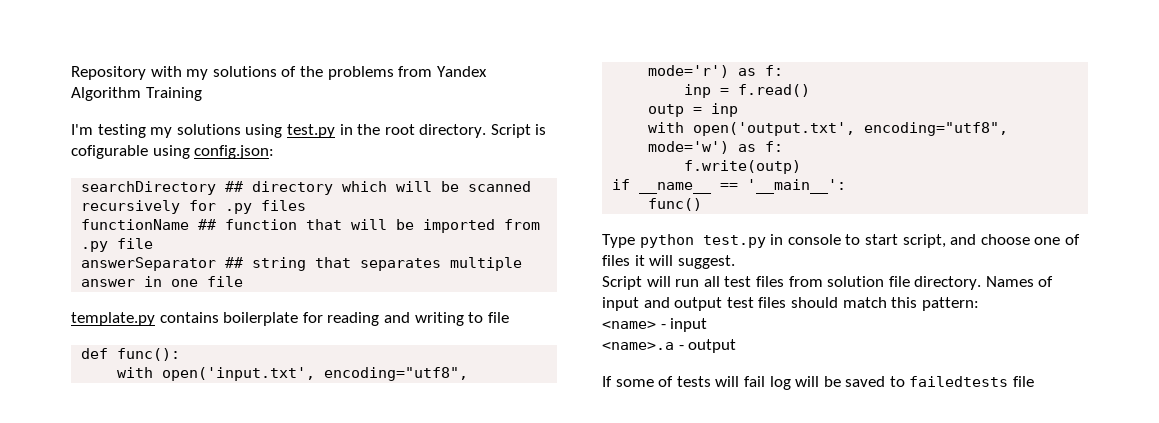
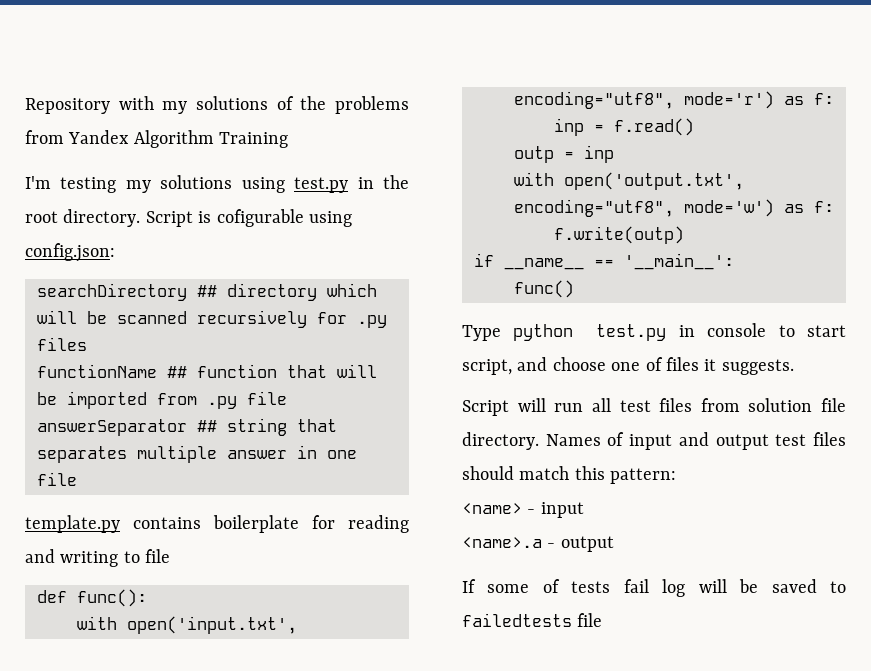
- Type python test.py in console to start script, and choose one of files it will suggest.
+ Type python test.py in console to start script, and choose one of files it suggests.
- If some of tests will fail log will be saved to failedtests file
+ If some of tests fail log will be saved to failedtests file

